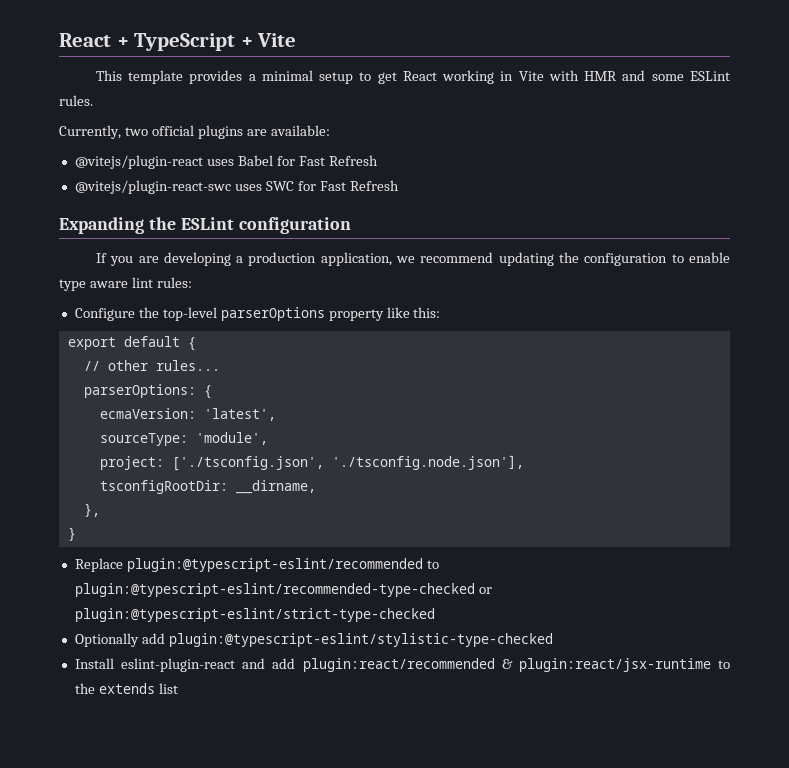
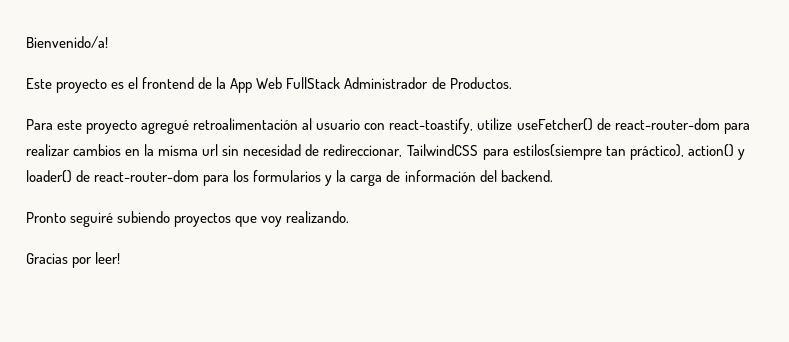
- React + TypeScript + Vite
- This template provides a minimal setup to get React working in Vite with HMR and some ESLint rules.
- Currently, two official plugins are available:
- @vitejs/plugin-react uses Babel for Fast Refresh
- @vitejs/plugin-react-swc uses SWC for Fast Refresh
- Expanding the ESLint configuration
- If you are developing a production application, we recommend updating the configuration to enable type aware lint rules:
- Configure the top-level parserOptions property like this:
- export default {
- // other rules...
- parserOptions: {
- ecmaVersion: 'latest',
- sourceType: 'module',
- project: ['./tsconfig.json', './tsconfig.node.json'],
- tsconfigRootDir: __dirname,
- },
- }
- Replace plugin:@typescript-eslint/recommended to plugin:@typescript-eslint/recommended-type-checked or plugin:@typescript-eslint/strict-type-checked
- Optionally add plugin:@typescript-eslint/stylistic-type-checked
- Install eslint-plugin-react and add plugin:react/recommended & plugin:react/jsx-runtime to the extends list
+ Bienvenido/a!
+ Este proyecto es el frontend de la App Web FullStack Administrador de Productos.
+ Para este proyecto agregué retroalimentación al usuario con react-toastify, utilize useFetcher() de react-router-dom para realizar cambios en la misma url sin necesidad de redireccionar, TailwindCSS para estilos(siempre tan práctico), action() y loader() de react-router-dom para los formularios y la carga de información del backend.
+ Pronto seguiré subiendo proyectos que voy realizando.
+ Gracias por leer!

